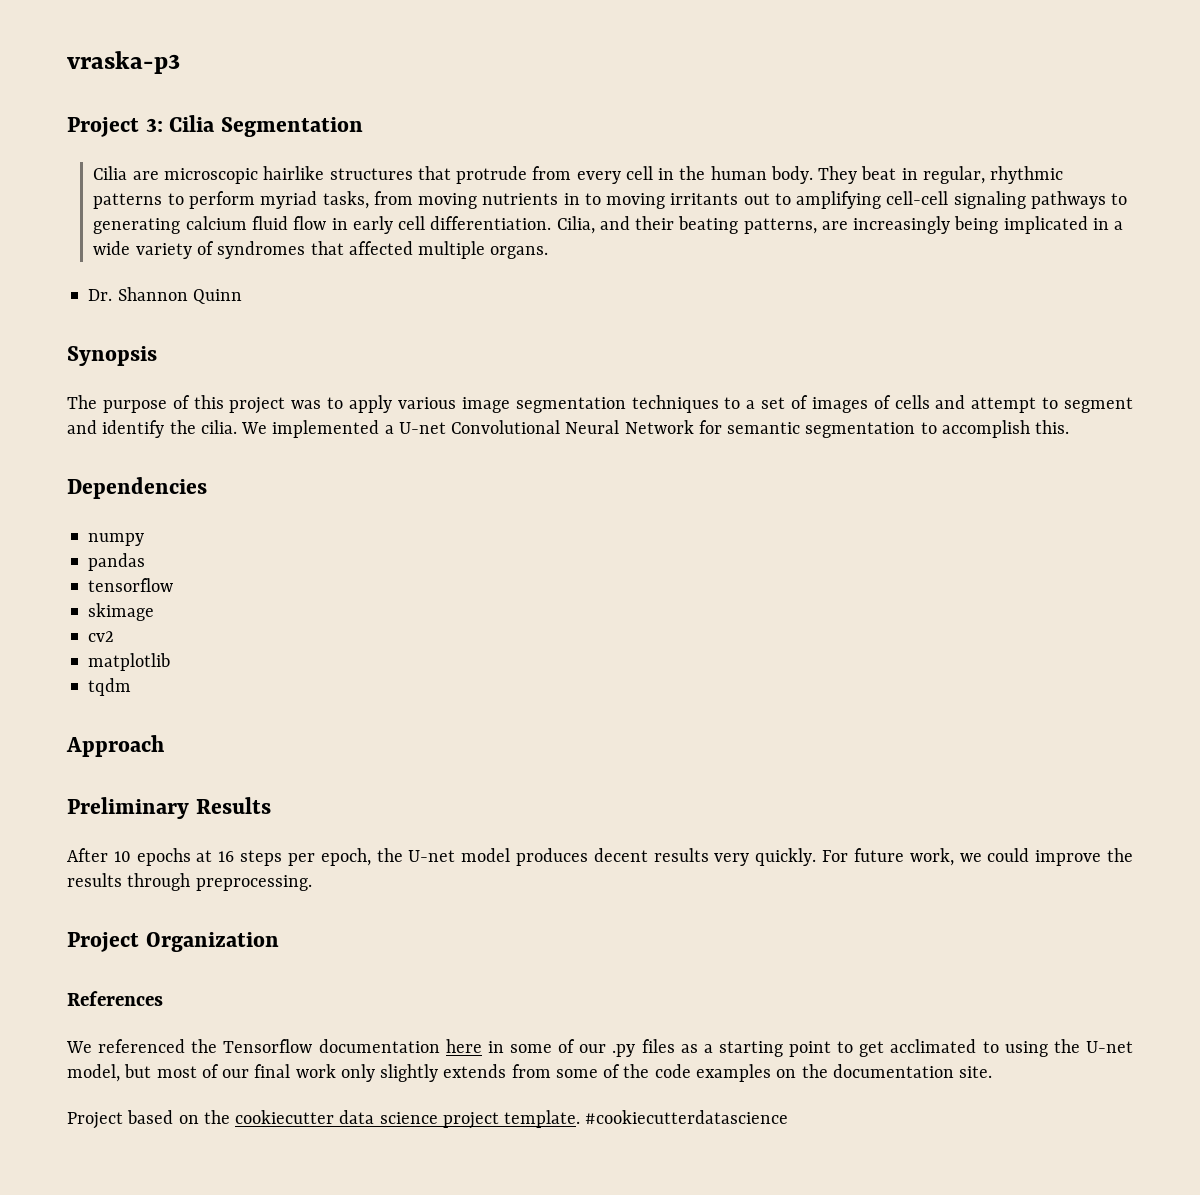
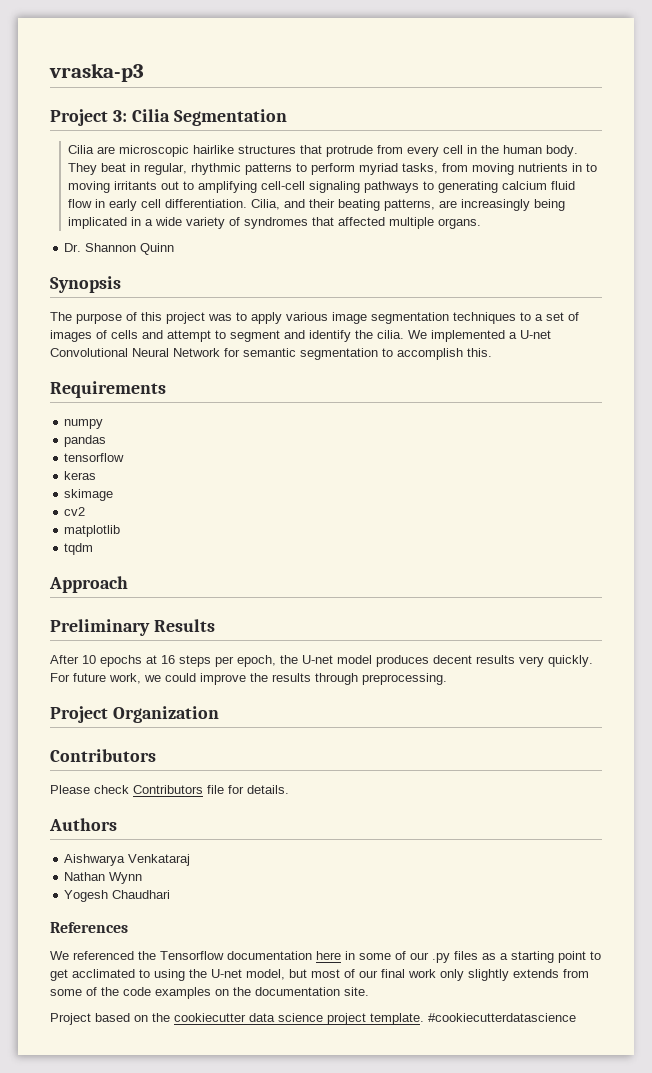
- Dependencies
+ Requirements
+ keras
  Project Organization
+ Contributors
+ Please check Contributors file for details.
+ Authors
+ Aishwarya Venkataraj
+ Nathan Wynn
+ Yogesh Chaudhari

